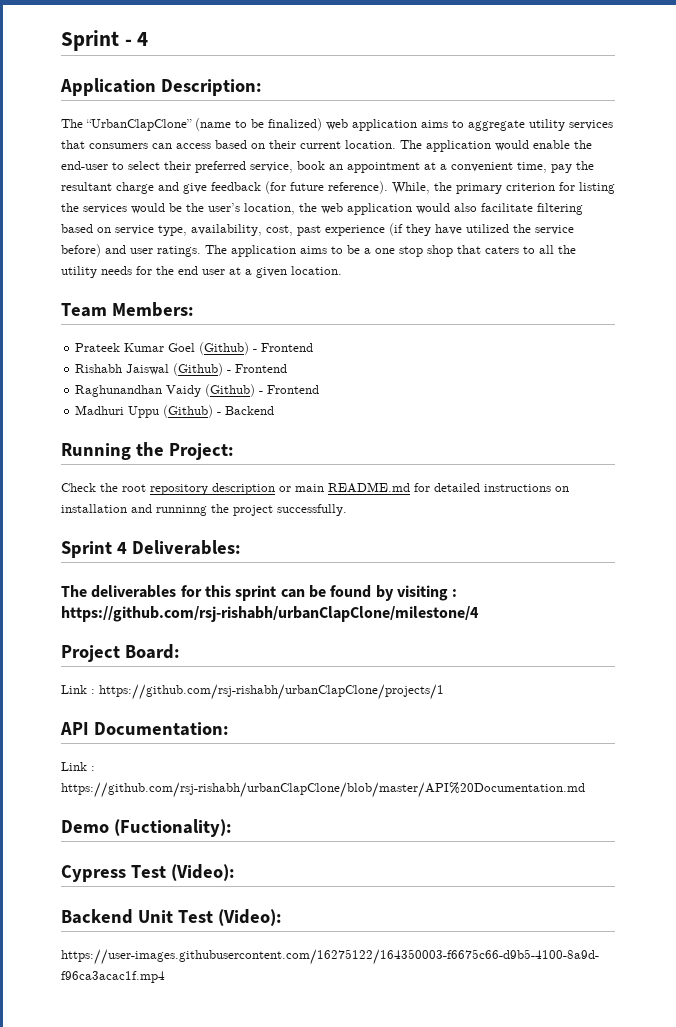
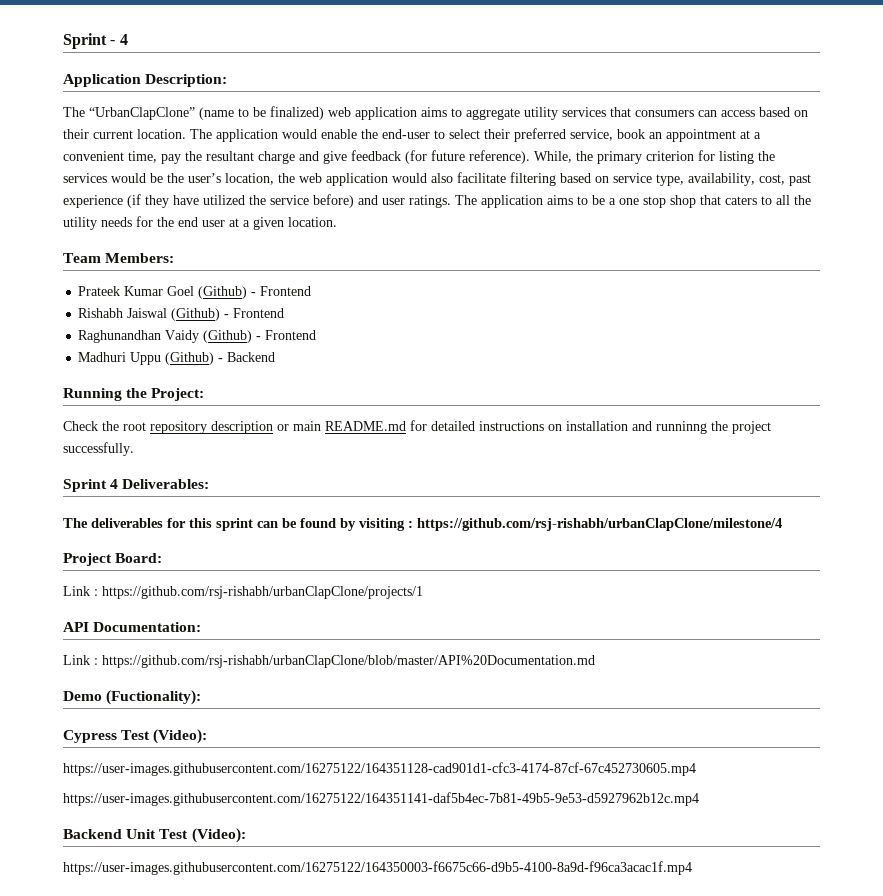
+ https://user-images.githubusercontent.com/16275122/164351128-cad901d1-cfc3-4174-87cf-67c452730605.mp4
+ https://user-images.githubusercontent.com/16275122/164351141-daf5b4ec-7b81-49b5-9e53-d5927962b12c.mp4

